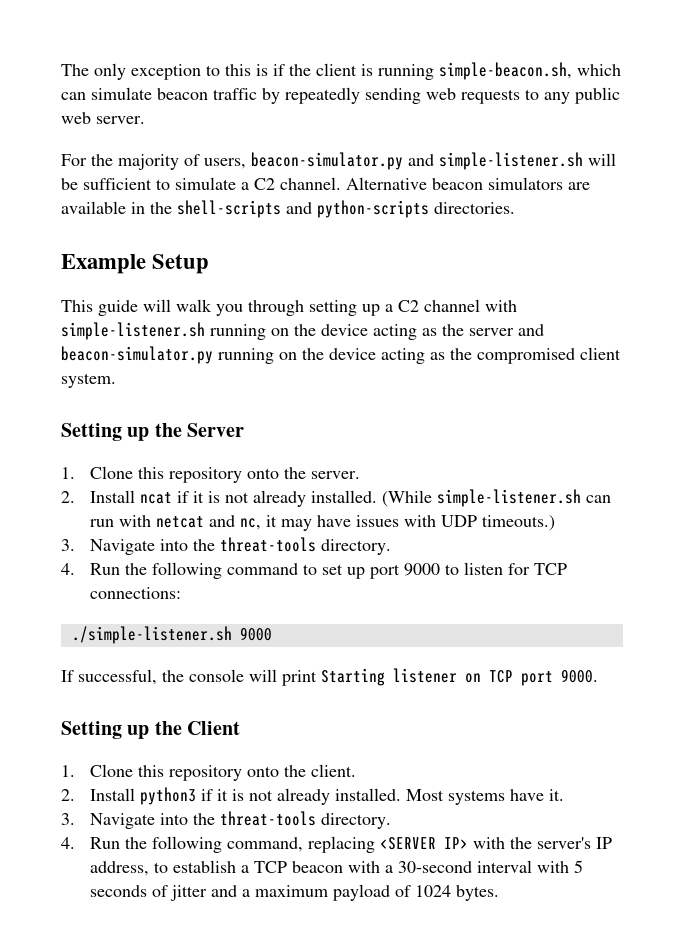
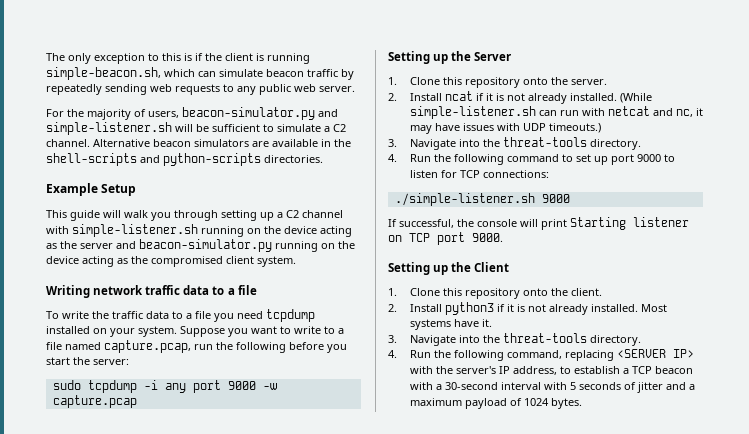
+ Writing network traffic data to a file
+ To write the traffic data to a file you need tcpdump installed on your system. Suppose you want to write to a file named capture.pcap, run the following before you start the server:
+ sudo tcpdump -i any port 9000 -w capture.pcap

